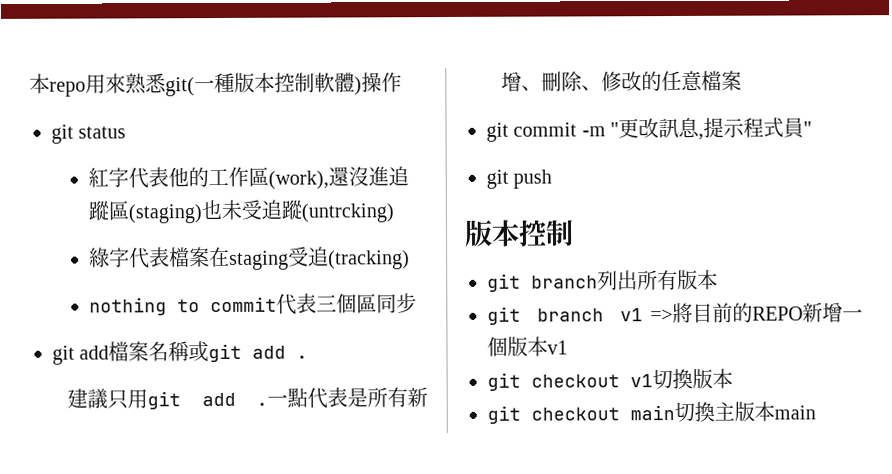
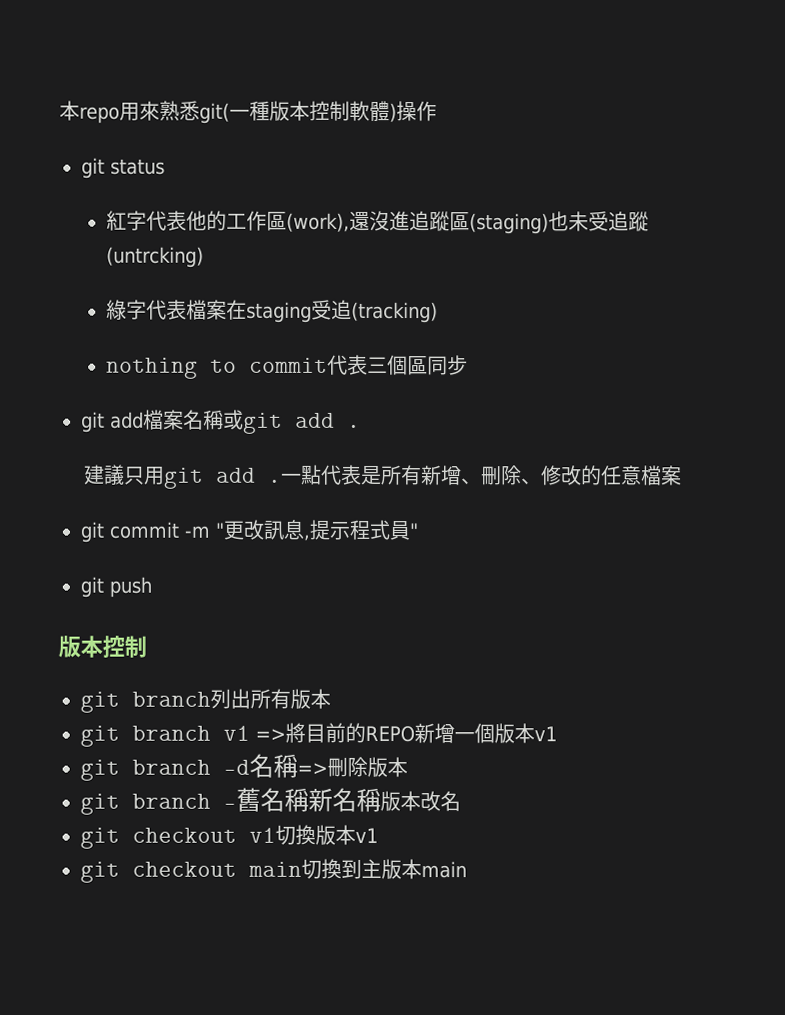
+ git branch -d名稱=>刪除版本
+ git branch -舊名稱新名稱版本改名
- git checkout v1切換版本
+ git checkout v1切換版本v1
- git checkout main切換主版本main
+ git checkout main切換到主版本main

